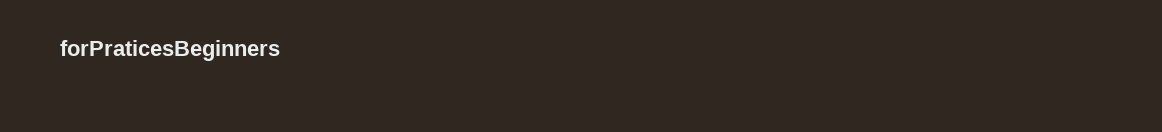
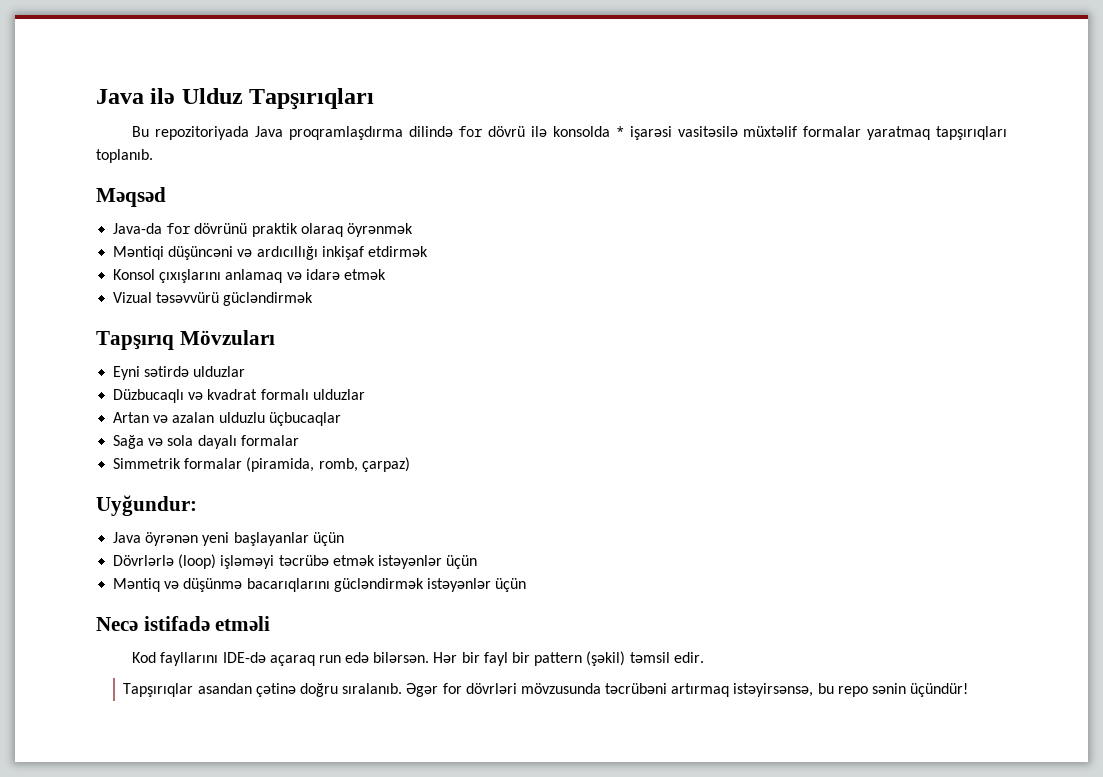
- forPraticesBeginners
+ Java ilə Ulduz Tapşırıqları
+ Bu repozitoriyada Java proqramlaşdırma dilində for dövrü ilə konsolda * işarəsi vasitəsilə müxtəlif formalar yaratmaq tapşırıqları toplanıb.
+ Məqsəd
+ Java-da for dövrünü praktik olaraq öyrənmək
+ Məntiqi düşüncəni və ardıcıllığı inkişaf etdirmək
+ Konsol çıxışlarını anlamaq və idarə etmək
+ Vizual təsəvvürü gücləndirmək
+ Tapşırıq Mövzuları
+ Eyni sətirdə ulduzlar
+ Düzbucaqlı və kvadrat formalı ulduzlar
+ Artan və azalan ulduzlu üçbucaqlar
+ Sağa və sola dayalı formalar
+ Simmetrik formalar (piramida, romb, çarpaz)
+ Uyğundur:
+ Java öyrənən yeni başlayanlar üçün
+ Dövrlərlə (loop) işləməyi təcrübə etmək istəyənlər üçün
+ Məntiq və düşünmə bacarıqlarını gücləndirmək istəyənlər üçün
+ Necə istifadə etməli
+ Kod fayllarını IDE-də açaraq run edə bilərsən. Hər bir fayl bir pattern (şəkil) təmsil edir.
+ Tapşırıqlar asandan çətinə doğru sıralanıb. Əgər for dövrləri mövzusunda təcrübəni artırmaq istəyirsənsə, bu repo sənin üçündür!

